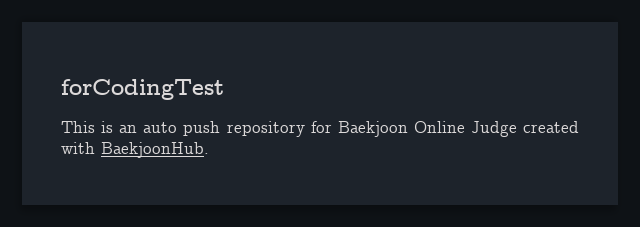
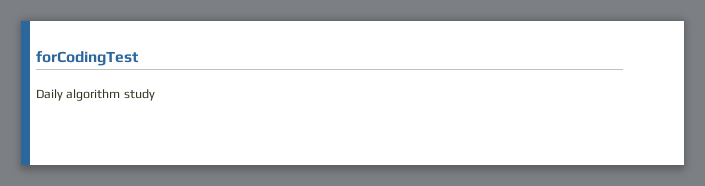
- This is an auto push repository for Baekjoon Online Judge created with BaekjoonHub.
+ Daily algorithm study

